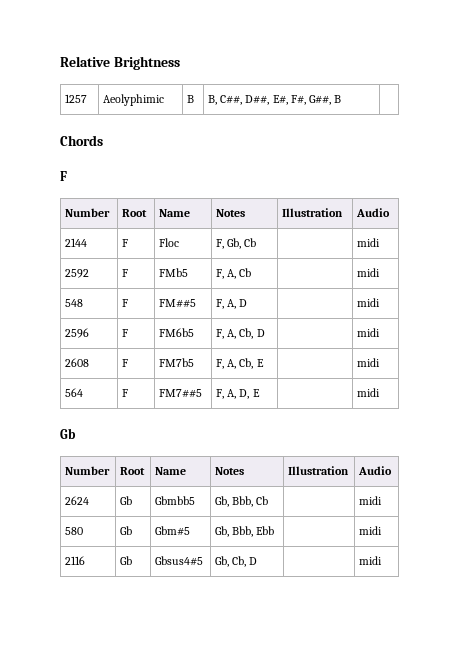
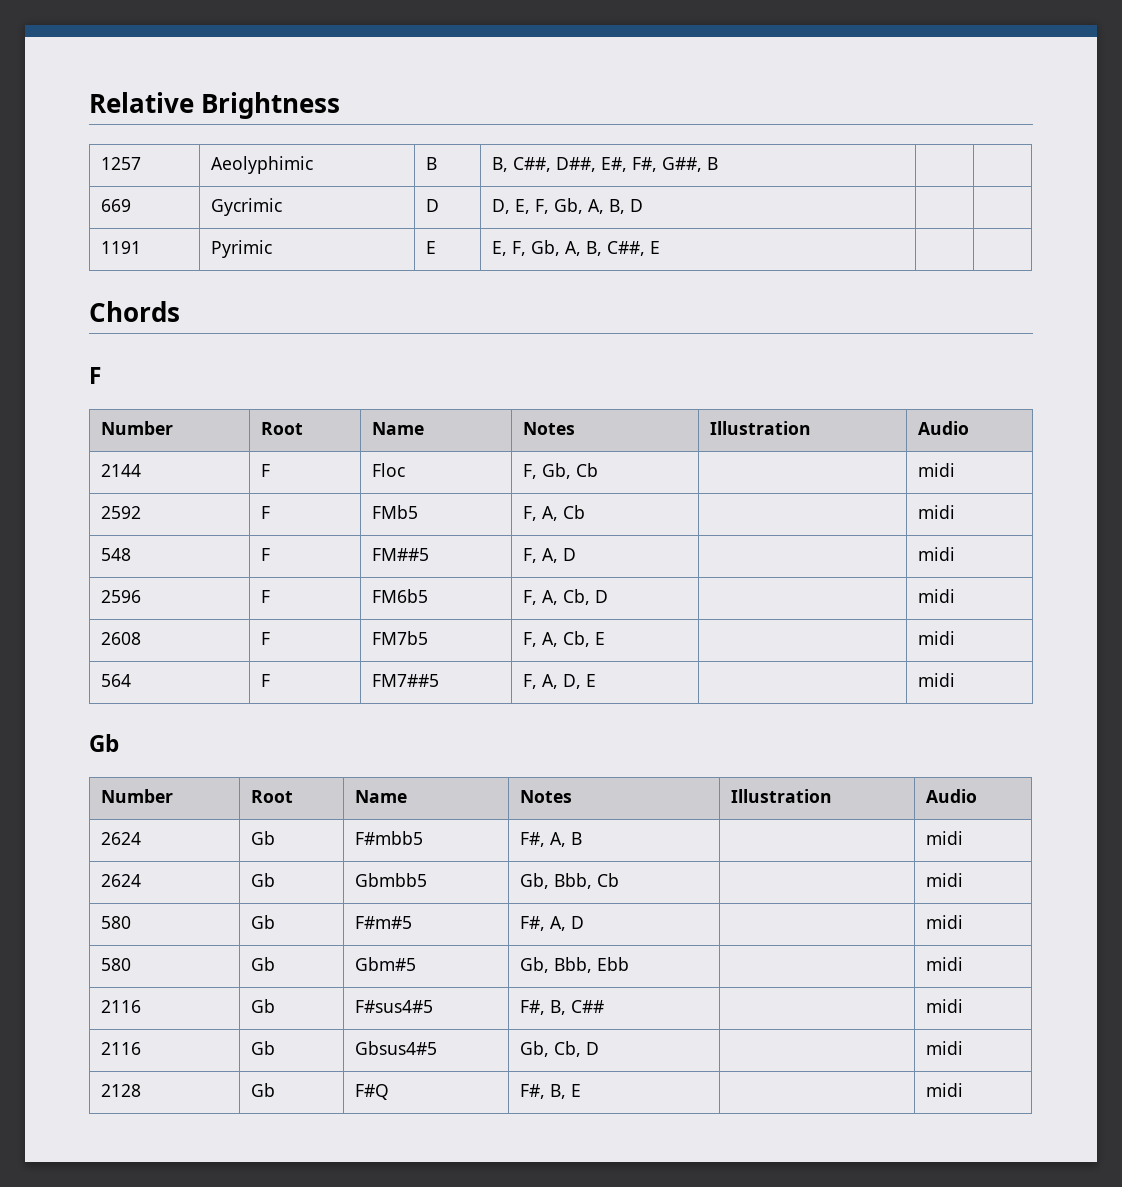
- 1257 | Aeolyphimic | B | B, C##, D##, E#, F#, G##, B |
+ 1257 | Aeolyphimic | B | B, C##, D##, E#, F#, G##, B | |
+ 669 | Gycrimic | D | D, E, F, Gb, A, B, D | |
+ 1191 | Pyrimic | E | E, F, Gb, A, B, C##, E | |
+ 2624 | Gb | F#mbb5 | F#, A, B | | midi
+ 580 | Gb | F#m#5 | F#, A, D | | midi
+ 2116 | Gb | F#sus4#5 | F#, B, C## | | midi
+ 2128 | Gb | F#Q | F#, B, E | | midi

